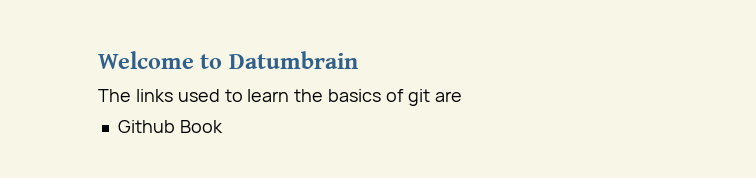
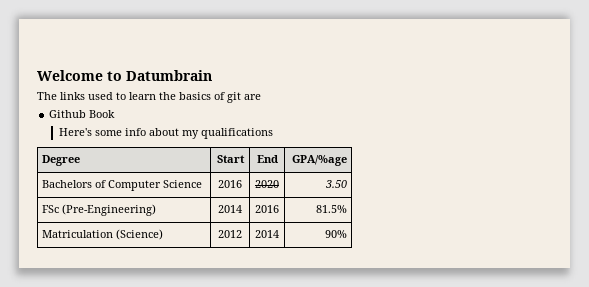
+ Here's some info about my qualifications
+ Degree | Start | End | GPA/%age
+ Bachelors of Computer Science | 2016 | 2020 | 3.50
+ FSc (Pre-Engineering) | 2014 | 2016 | 81.5%
+ Matriculation (Science) | 2012 | 2014 | 90%

